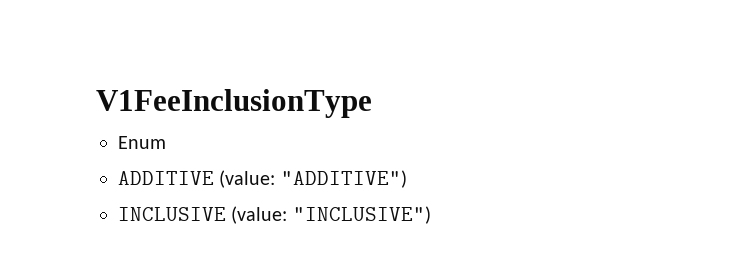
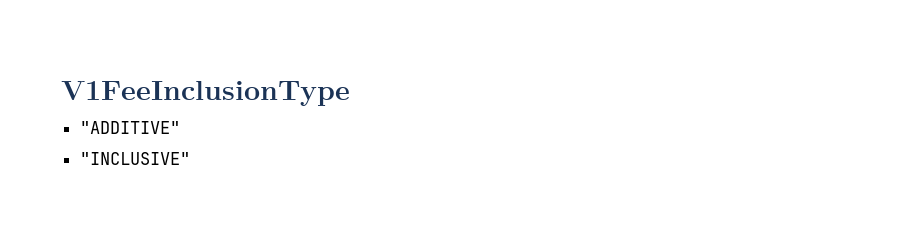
- Enum
- ADDITIVE (value: "ADDITIVE")
- INCLUSIVE (value: "INCLUSIVE")
+ "ADDITIVE"
+ "INCLUSIVE"

